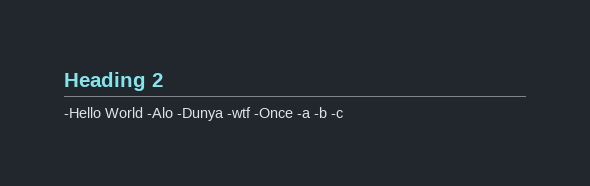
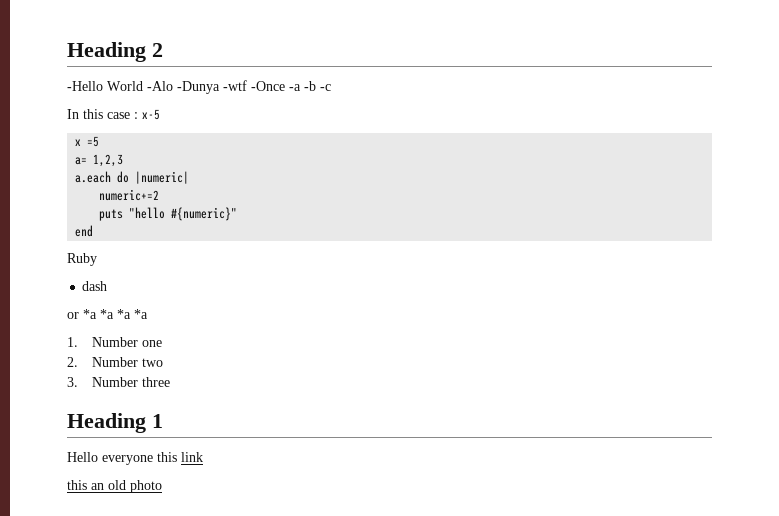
+ In this case : x-5
+ x =5
+ a= 1,2,3
+ a.each do |numeric|
+ numeric+=2
+ puts "hello #{numeric}"
+ end
+ Ruby
+ dash
+ or *a *a *a *a
+ 1. Number one
+ 2. Number two
+ 3. Number three
+ Heading 1
+ Hello everyone this link
+ this an old photo

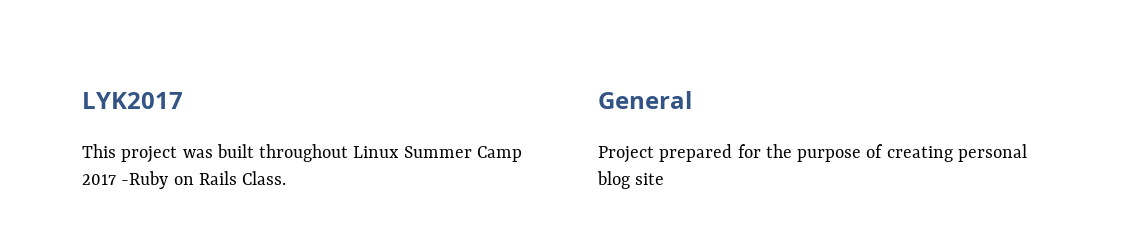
- Heading 2
- -Hello World -Alo -Dunya -wtf -Once -a -b -c
- In this case : x-5
- x =5
- a= 1,2,3
- a.each do |numeric|
- numeric+=2
- puts "hello #{numeric}"
- end
- Ruby
- dash
- or *a *a *a *a
- 1. Number one
- 2. Number two
- 3. Number three
- Heading 1
- Hello everyone this link
- this an old photo
+ LYK2017
+ This project was built throughout Linux Summer Camp 2017 -Ruby on Rails Class.
+ General
+ Project prepared for the purpose of creating personal blog site

